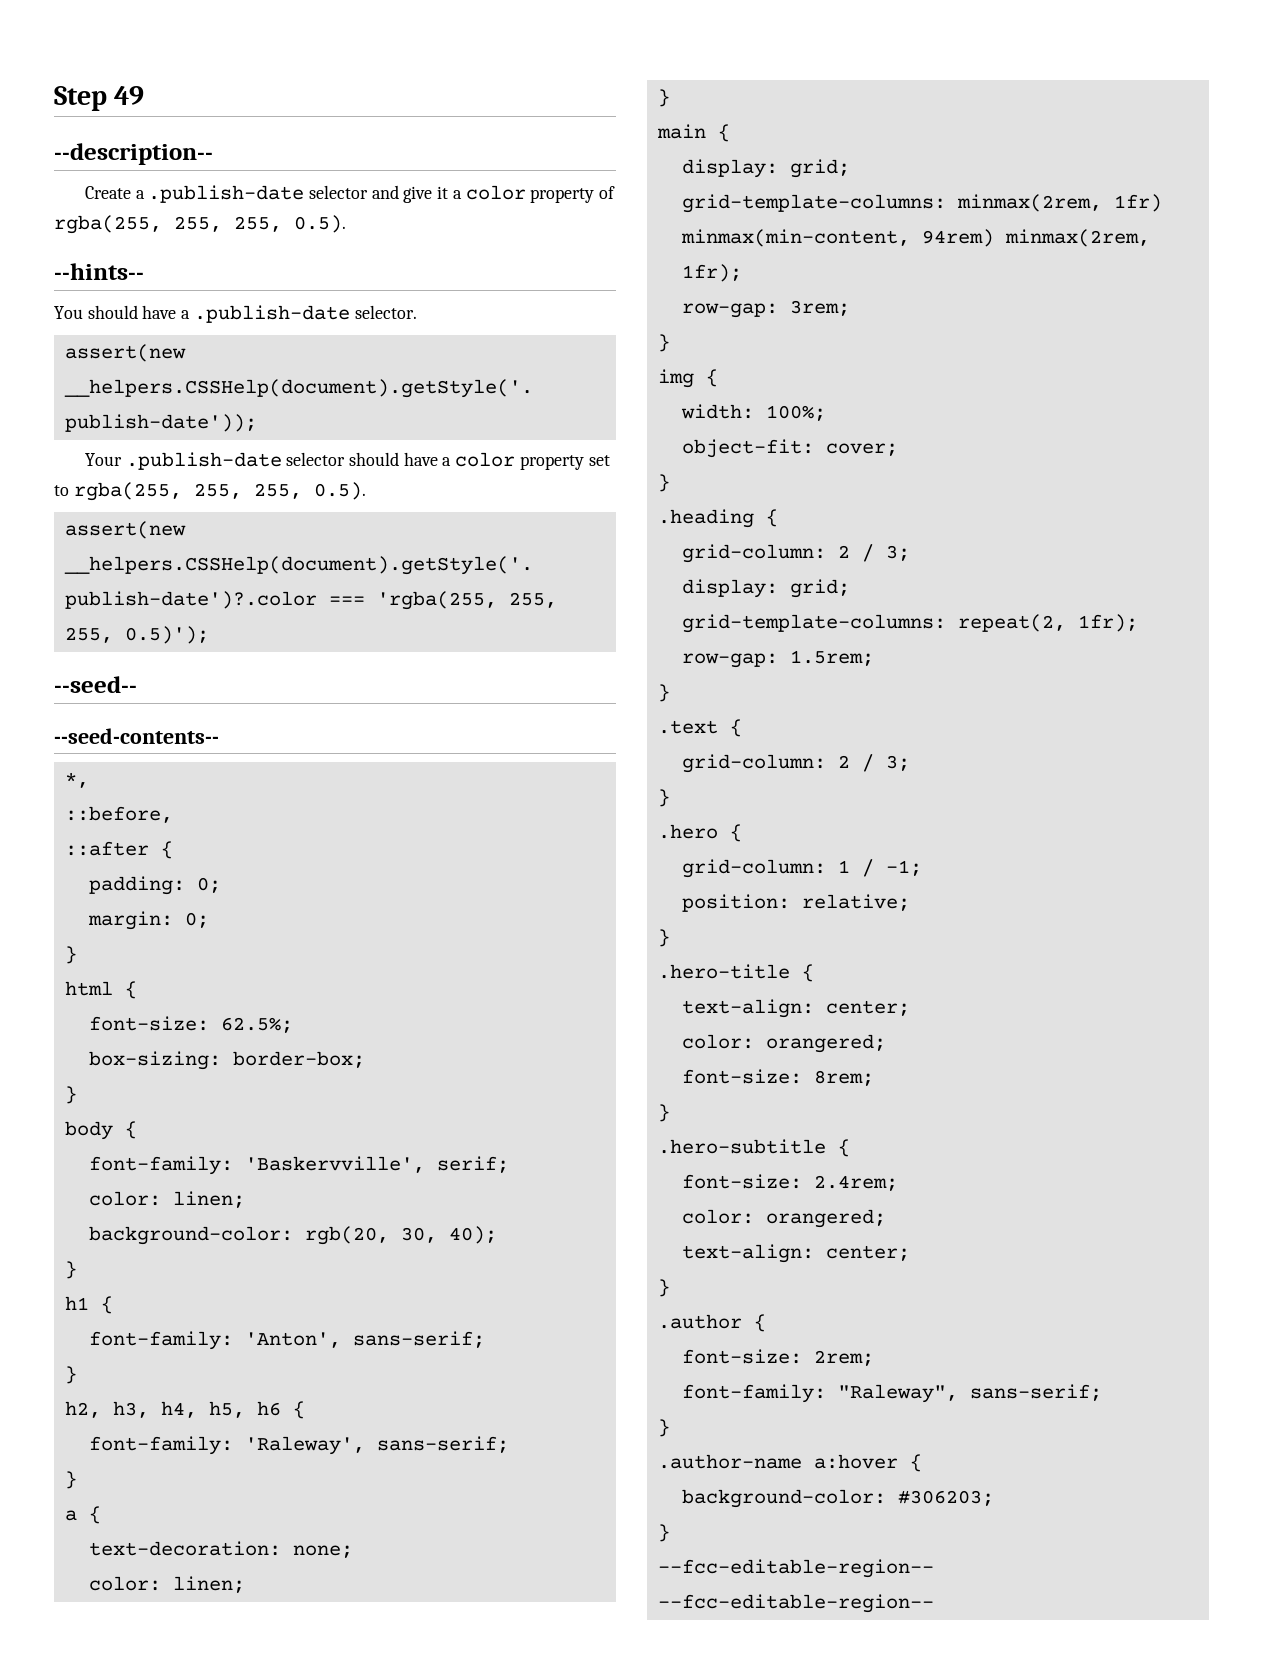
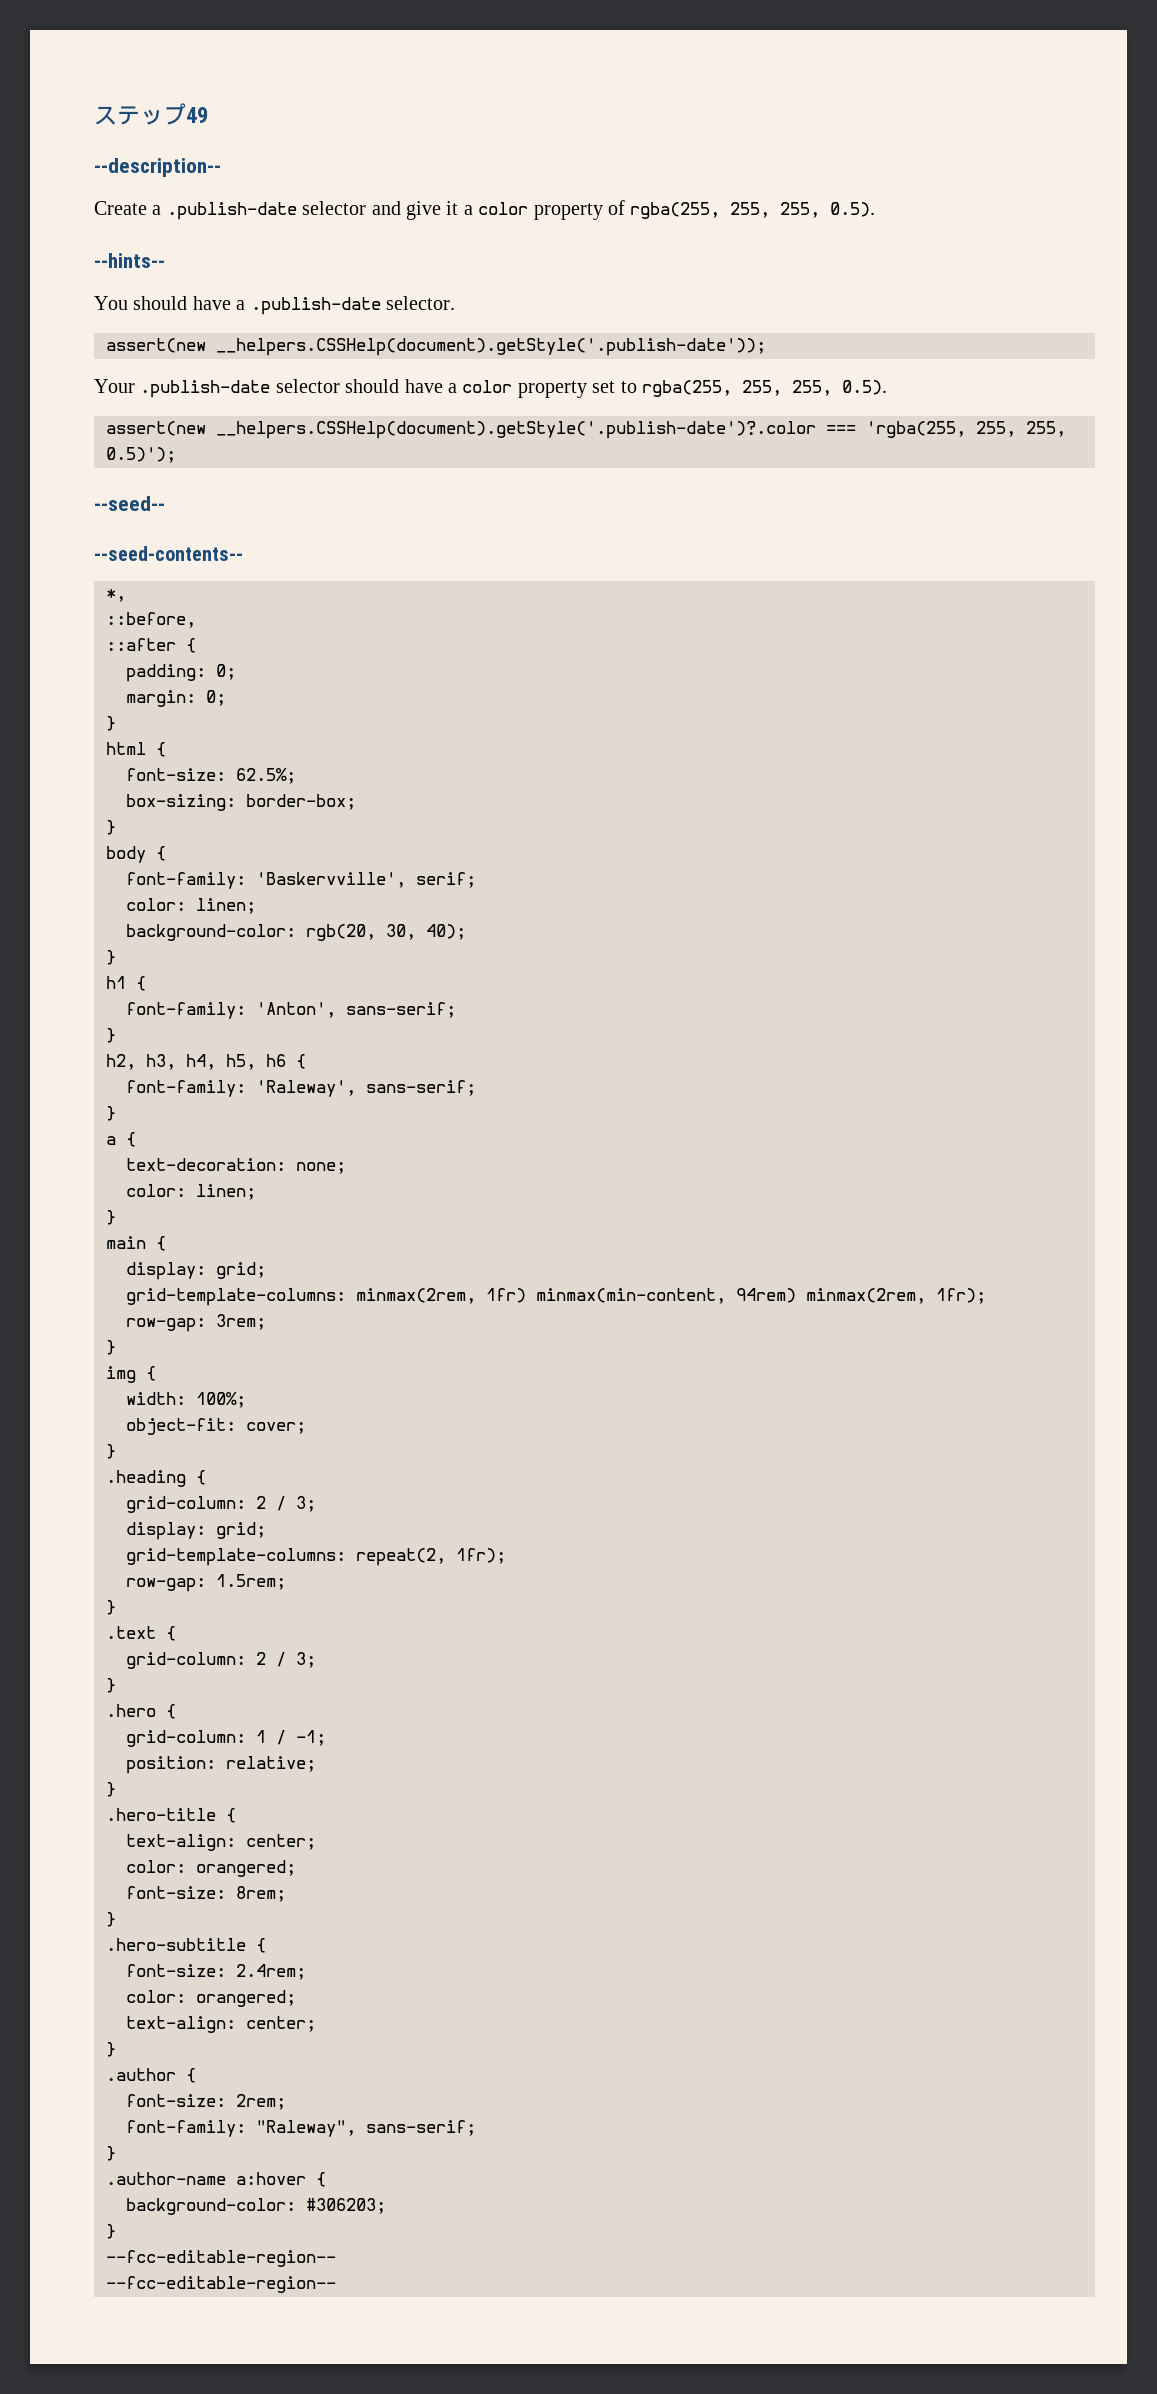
- Step 49
+ ステップ49

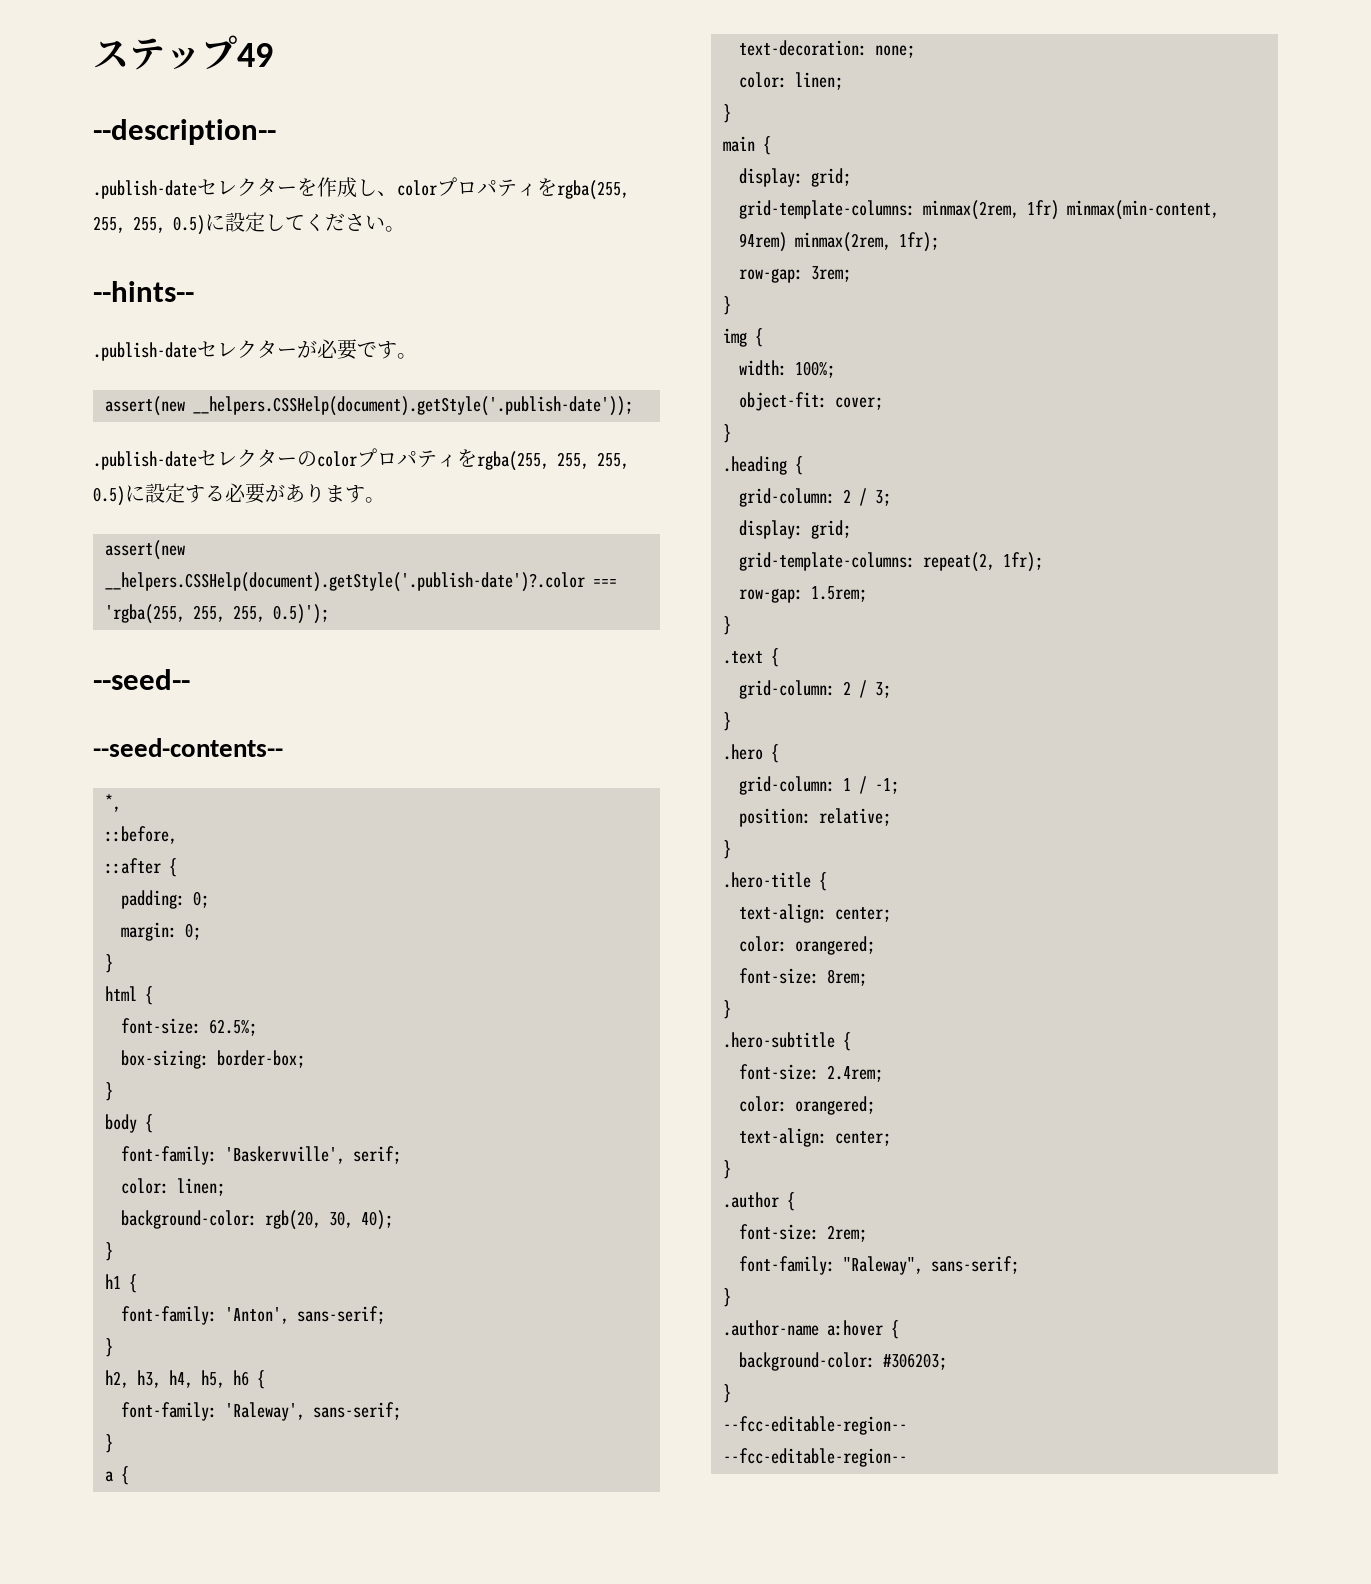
- Create a .publish-date selector and give it a color property of rgba(255, 255, 255, 0.5).
+ .publish-dateセレクターを作成し、colorプロパティをrgba(255, 255, 255, 0.5)に設定してください。
  --hints--
- You should have a .publish-date selector.
+ .publish-dateセレクターが必要です。
  assert(new __helpers.CSSHelp(document).getStyle('.publish-date'));
- Your .publish-date selector should have a color property set to rgba(255, 255, 255, 0.5).
+ .publish-dateセレクターのcolorプロパティをrgba(255, 255, 255, 0.5)に設定する必要があります。

